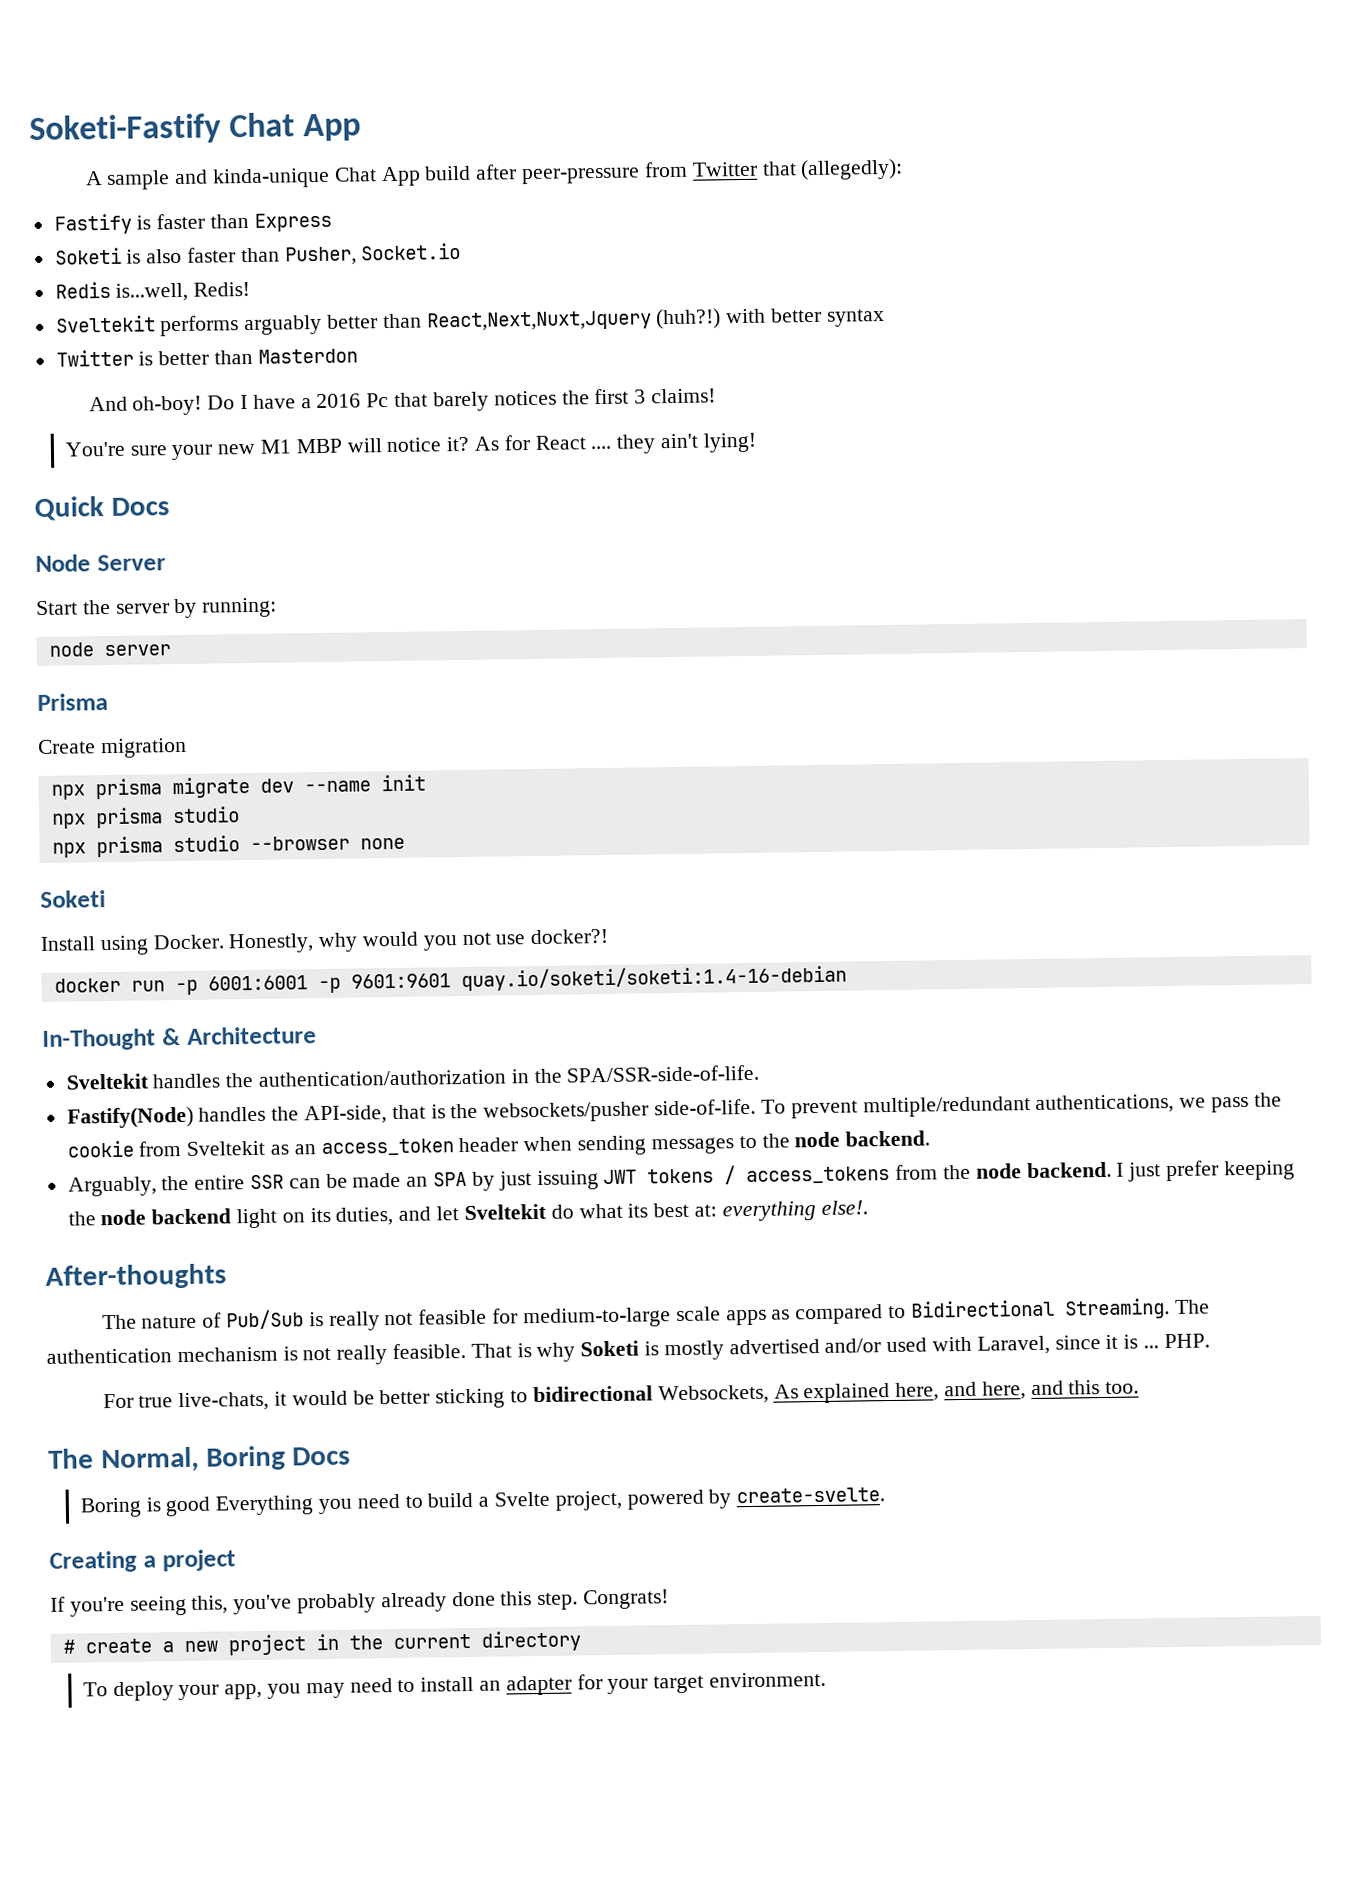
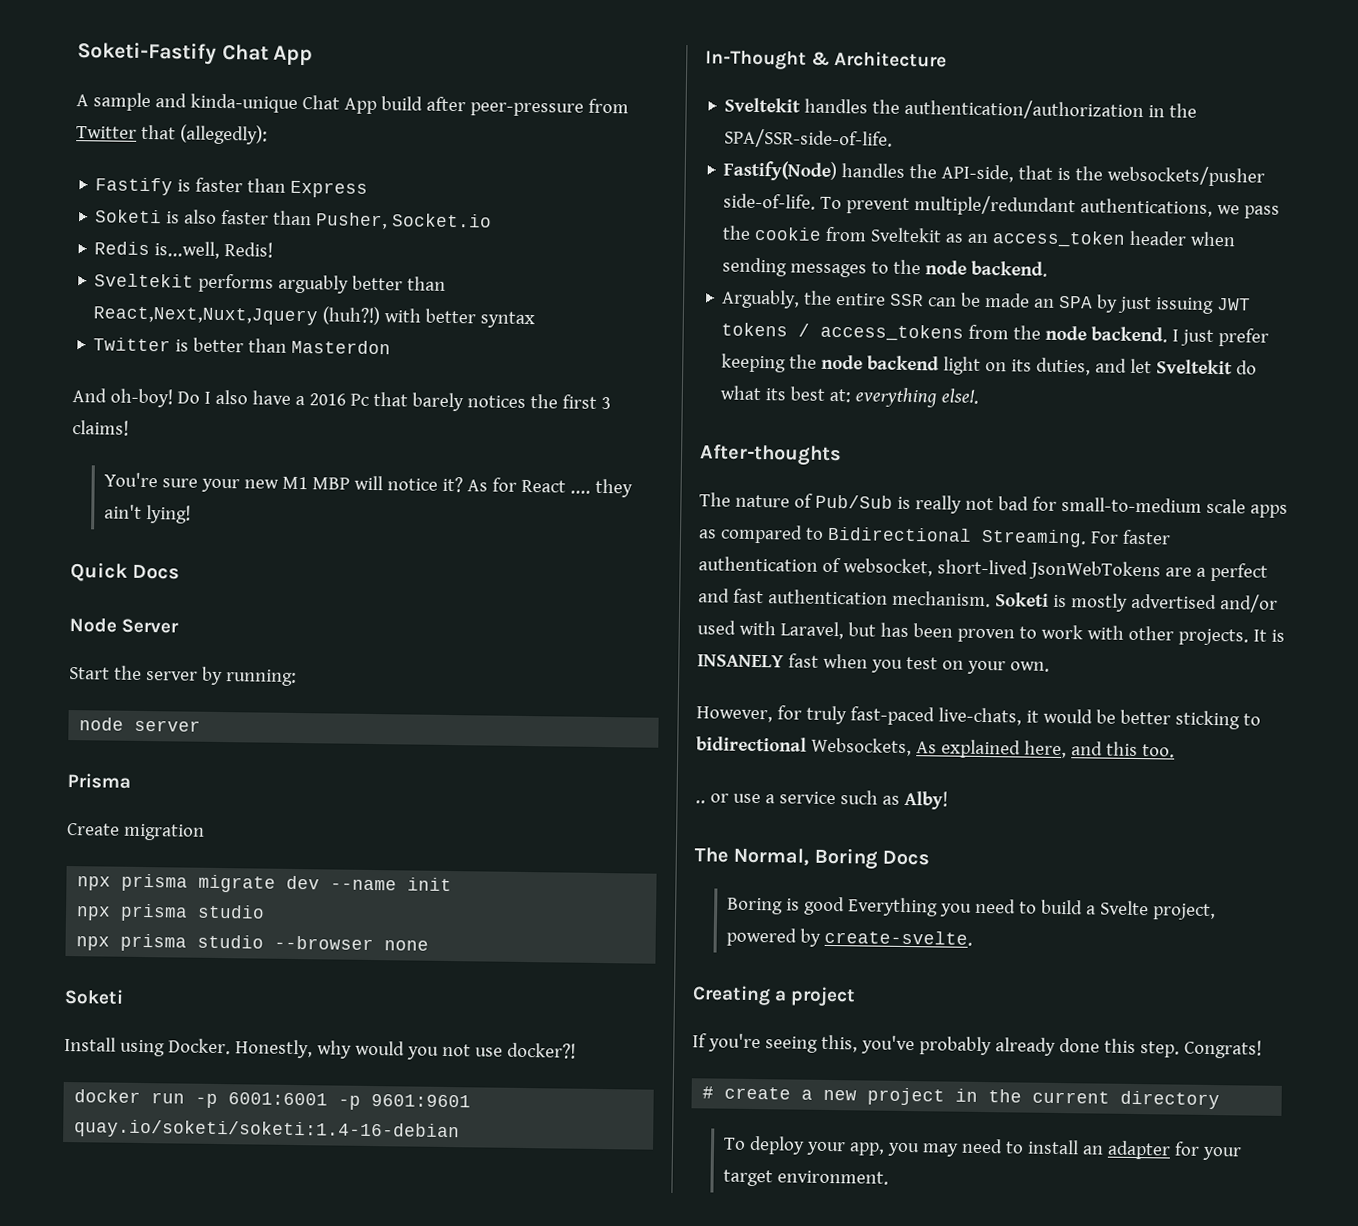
- Do I have a 2016 Pc that barely notices the first 3 claims!
+ Do I also have a 2016 Pc that barely notices the first 3 claims!
- The nature of Pub/Sub is really not feasible for medium-to-large scale apps as compared to Bidirectional Streaming.
+ The nature of Pub/Sub is really not bad for small-to-medium scale apps as compared to Bidirectional Streaming.
- The authentication mechanism is not really feasible. That is why Soketi is mostly advertised and/or used with Laravel, since it is ... PHP.
- For true live-chats, it would be better sticking to bidirectional Websockets, As explained here, and here, and this too.
+ For faster authentication of websocket, short-lived JsonWebTokens are a perfect and fast authentication mechanism. Soketi is mostly advertised and/or used with Laravel, but has been proven to work with other projects. It is INSANELY fast when you test on your own.
+ However, for truly fast-paced live-chats, it would be better sticking to bidirectional Websockets, As explained here, and this too.
+ .. or use a service such as Alby!

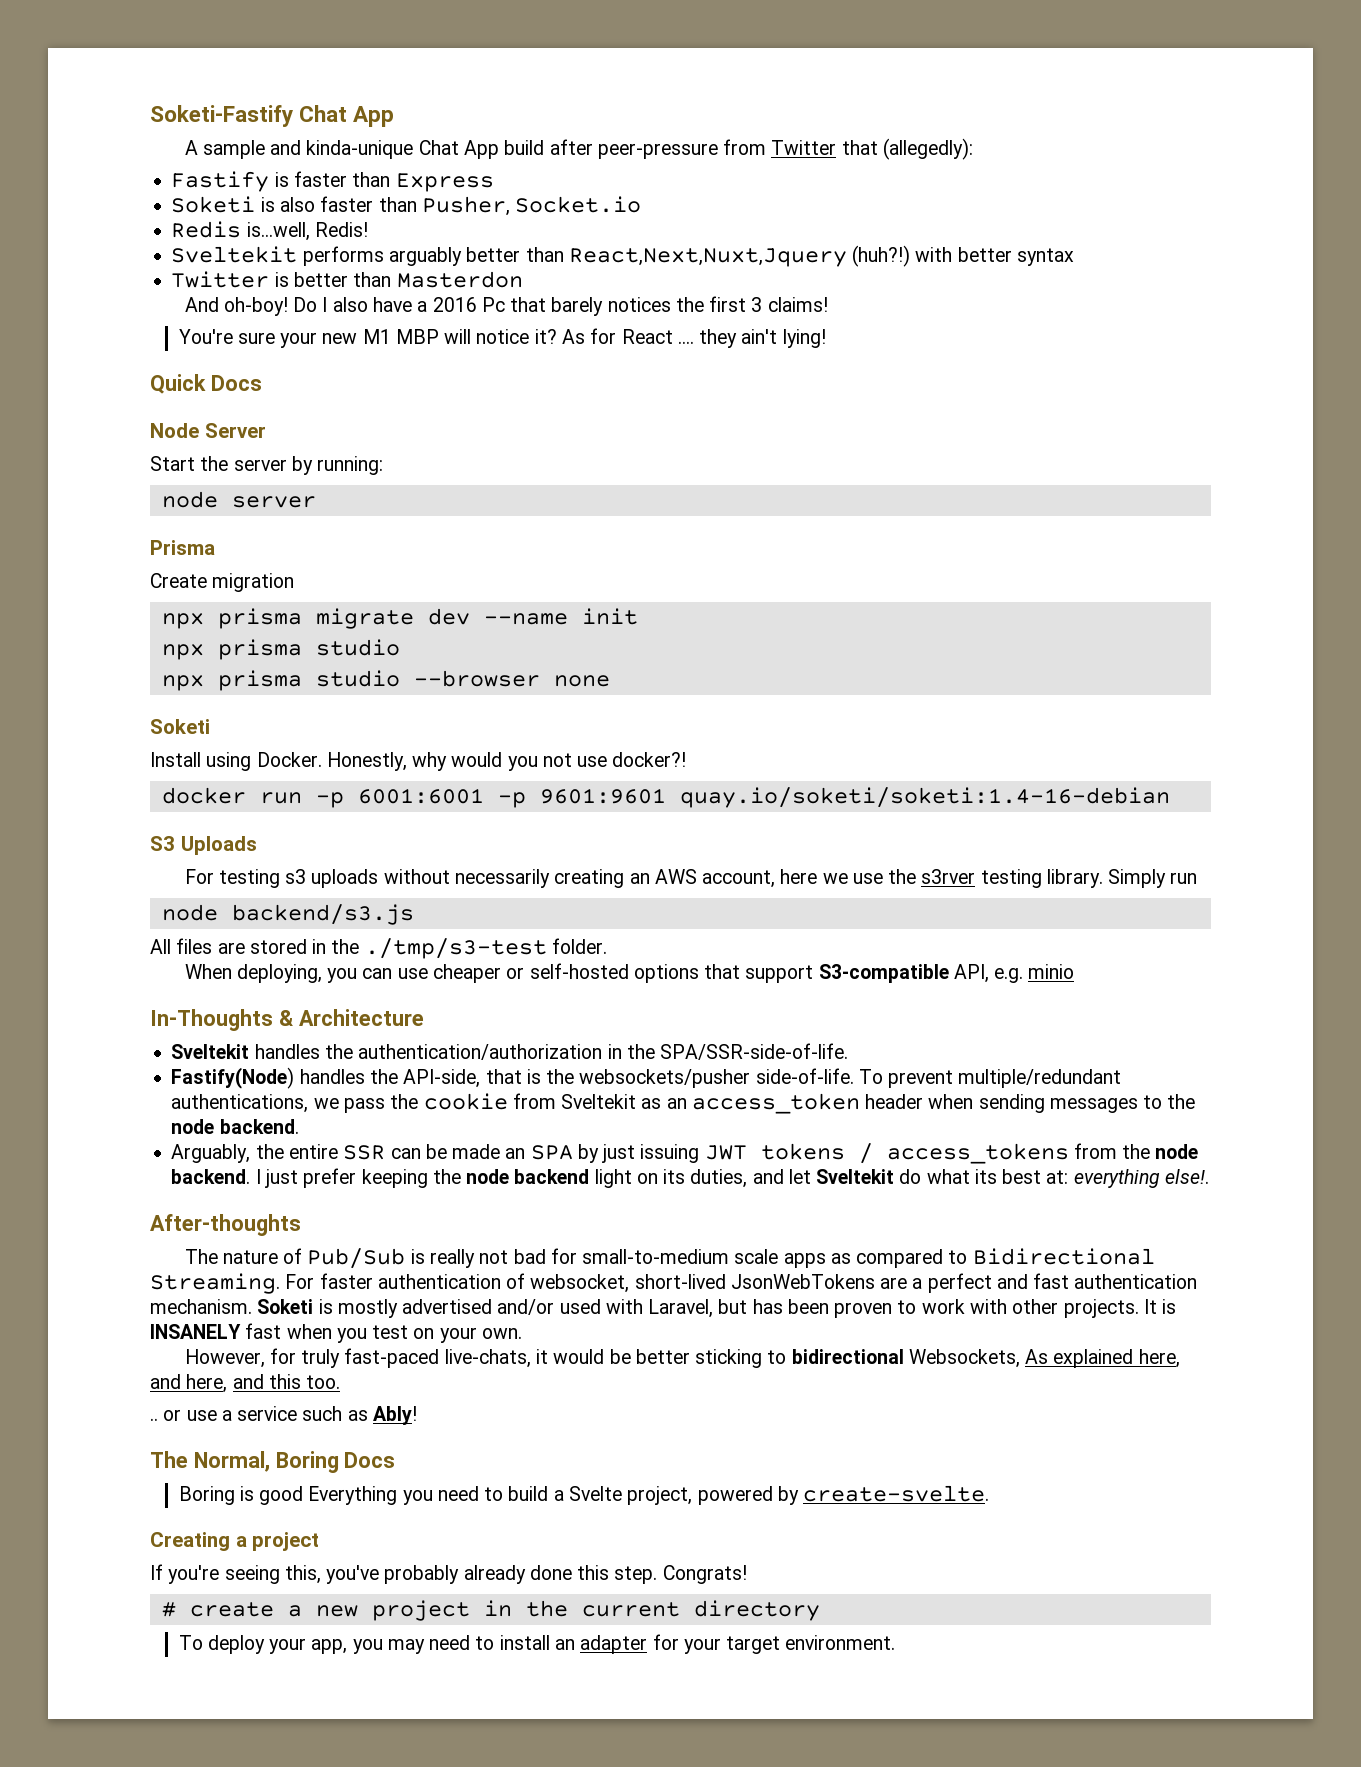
- In-Thought & Architecture
+ S3 Uploads
+ For testing s3 uploads without necessarily creating an AWS account, here we use the s3rver testing library. Simply run
+ node backend/s3.js
+ All files are stored in the ./tmp/s3-test folder.
+ When deploying, you can use cheaper or self-hosted options that support S3-compatible API, e.g. minio
+ In-Thoughts & Architecture
- However, for truly fast-paced live-chats, it would be better sticking to bidirectional Websockets, As explained here, and this too.
+ However, for truly fast-paced live-chats, it would be better sticking to bidirectional Websockets, As explained here, and here, and this too.
- .. or use a service such as Alby!
+ .. or use a service such as Ably!

